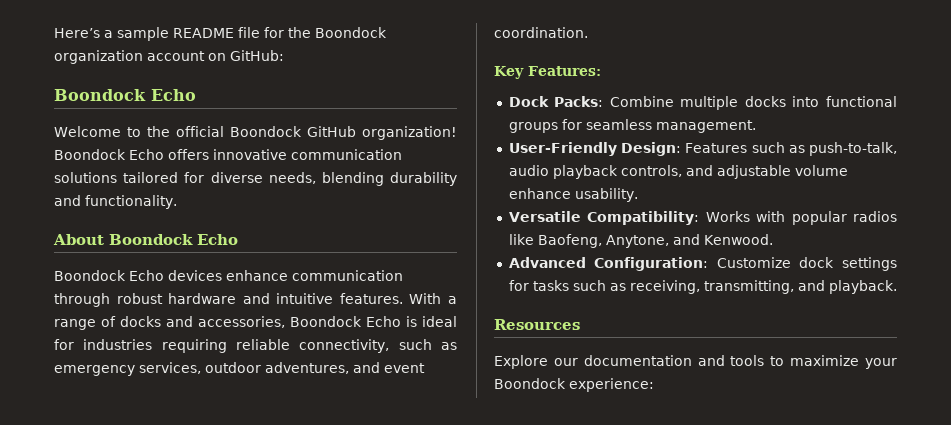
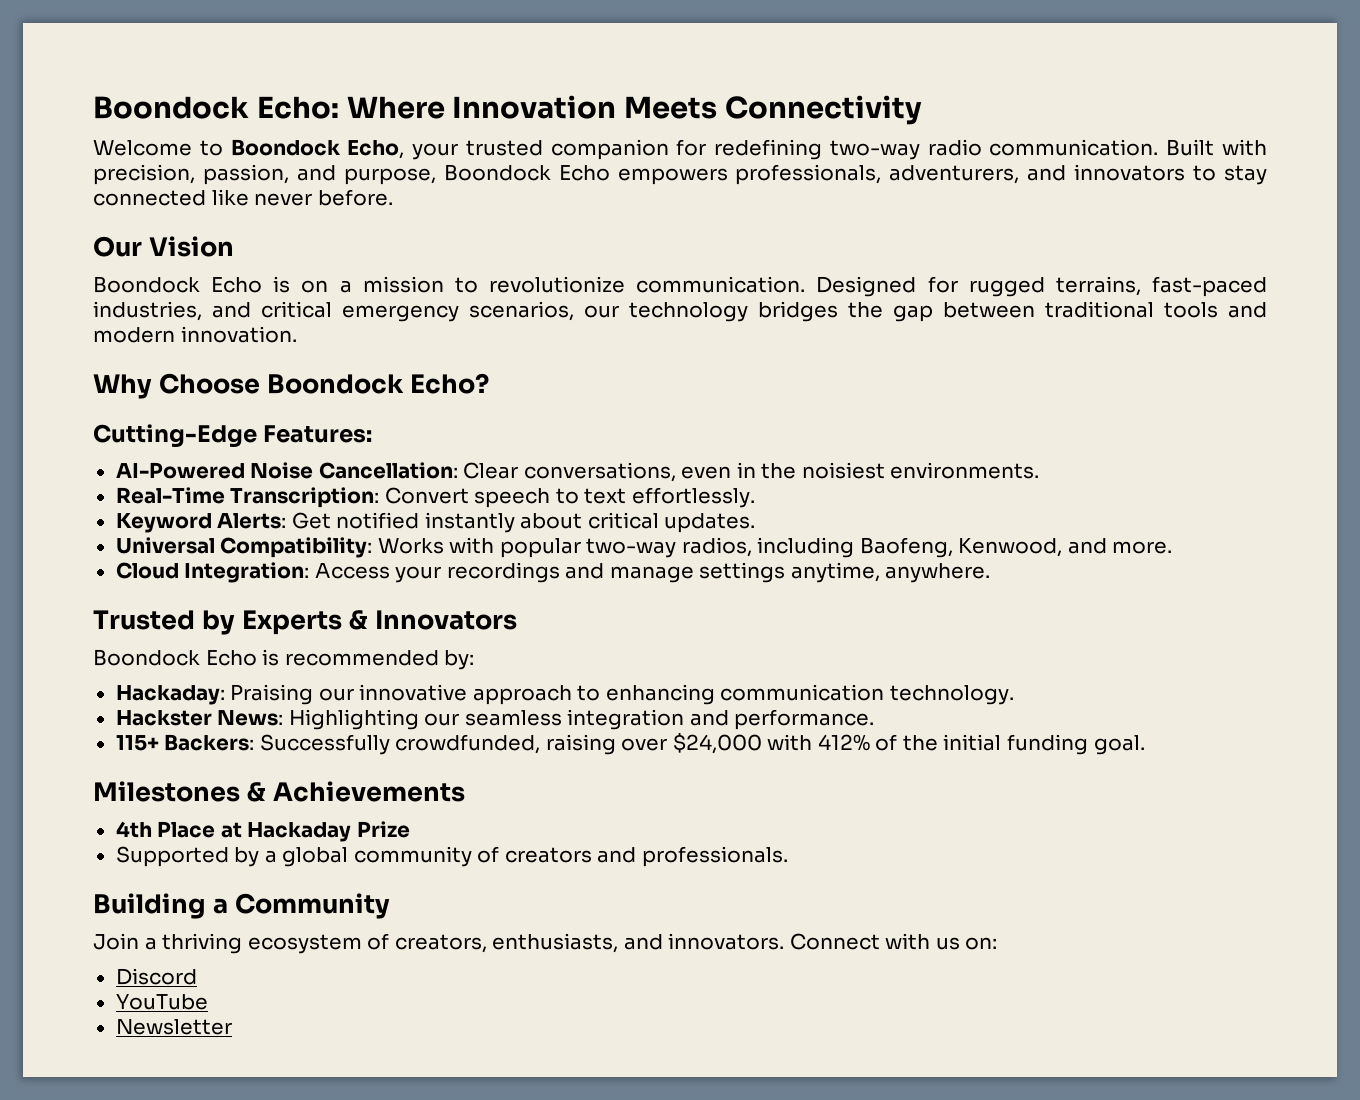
- Here’s a sample README file for the Boondock organization account on GitHub:
- Boondock Echo
- Welcome to the official Boondock GitHub organization! Boondock Echo offers innovative communication solutions tailored for diverse needs, blending durability and functionality.
- About Boondock Echo
- Boondock Echo devices enhance communication through robust hardware and intuitive features. With a range of docks and accessories, Boondock Echo is ideal for industries requiring reliable connectivity, such as emergency services, outdoor adventures, and event coordination.
- Key Features:
- Dock Packs: Combine multiple docks into functional groups for seamless management.
- User-Friendly Design: Features such as push-to-talk, audio playback controls, and adjustable volume enhance usability.
- Versatile Compatibility: Works with popular radios like Baofeng, Anytone, and Kenwood.
- Advanced Configuration: Customize dock settings for tasks such as receiving, transmitting, and playback.
- Resources
- Explore our documentation and tools to maximize your Boondock experience:
+ Boondock Echo: Where Innovation Meets Connectivity
+ Welcome to Boondock Echo, your trusted companion for redefining two-way radio communication. Built with precision, passion, and purpose, Boondock Echo empowers professionals, adventurers, and innovators to stay connected like never before.
+ Our Vision
+ Boondock Echo is on a mission to revolutionize communication. Designed for rugged terrains, fast-paced industries, and critical emergency scenarios, our technology bridges the gap between traditional tools and modern innovation.
+ Why Choose Boondock Echo?
+ Cutting-Edge Features:
+ AI-Powered Noise Cancellation: Clear conversations, even in the noisiest environments.
+ Real-Time Transcription: Convert speech to text effortlessly.
+ Keyword Alerts: Get notified instantly about critical updates.
+ Universal Compatibility: Works with popular two-way radios, including Baofeng, Kenwood, and more.
+ Cloud Integration: Access your recordings and manage settings anytime, anywhere.
+ Trusted by Experts & Innovators
+ Boondock Echo is recommended by:
+ Hackaday: Praising our innovative approach to enhancing communication technology.
+ Hackster News: Highlighting our seamless integration and performance.
+ 115+ Backers: Successfully crowdfunded, raising over $24,000 with 412% of the initial funding goal.
+ Milestones & Achievements
+ 4th Place at Hackaday Prize
+ Supported by a global community of creators and professionals.
+ Building a Community
+ Join a thriving ecosystem of creators, enthusiasts, and innovators. Connect with us on:
+ Discord
+ YouTube
+ Newsletter

